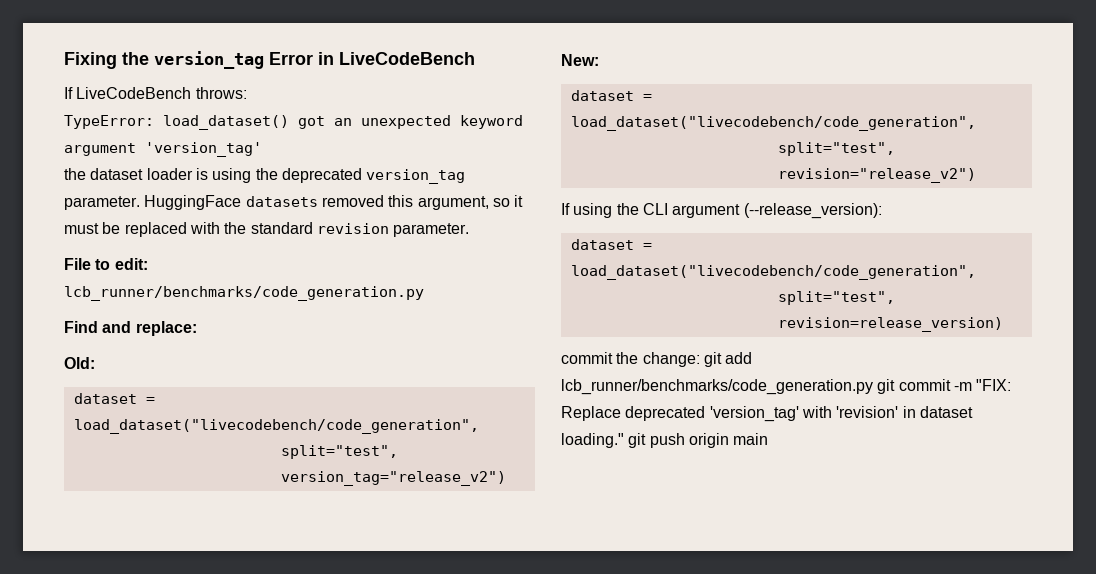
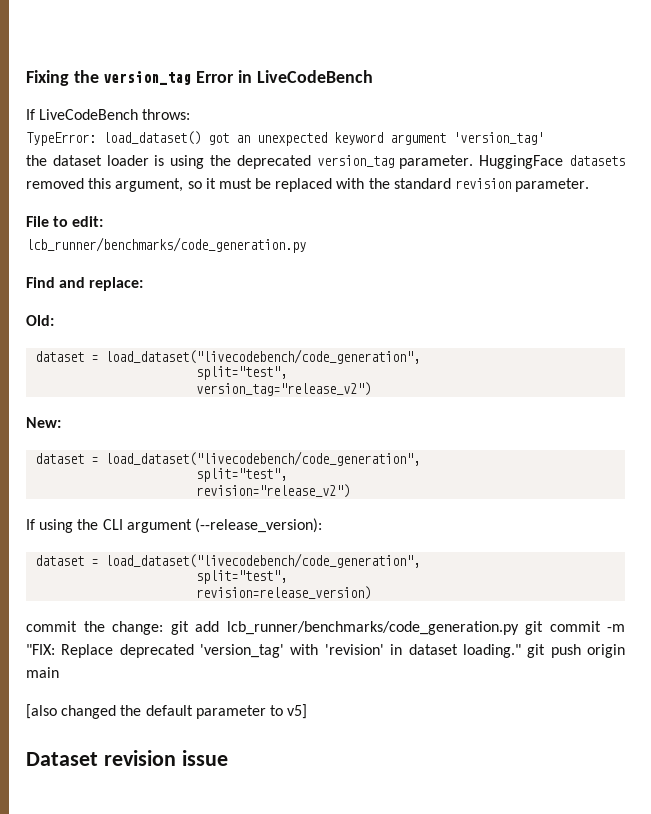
+ [also changed the default parameter to v5]
+ Dataset revision issue

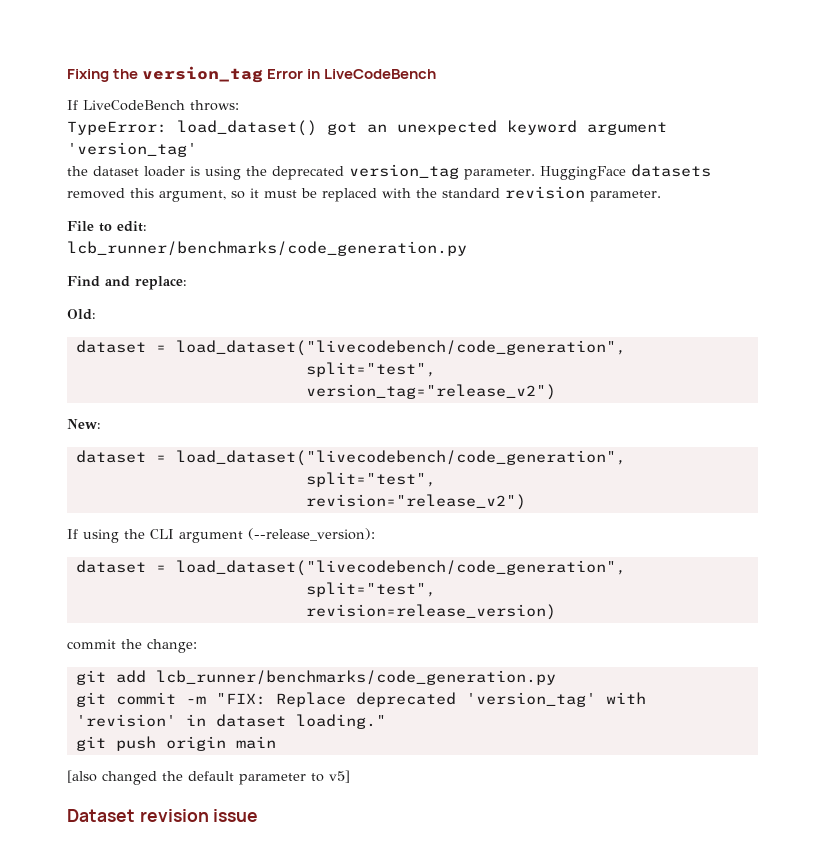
- commit the change: git add lcb_runner/benchmarks/code_generation.py git commit -m "FIX: Replace deprecated 'version_tag' with 'revision' in dataset loading." git push origin main
+ commit the change:
+ git add lcb_runner/benchmarks/code_generation.py
+ git commit -m "FIX: Replace deprecated 'version_tag' with 'revision' in dataset loading."
+ git push origin main

